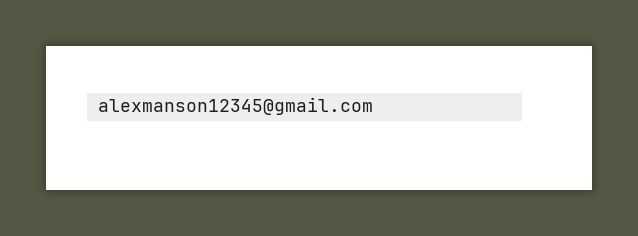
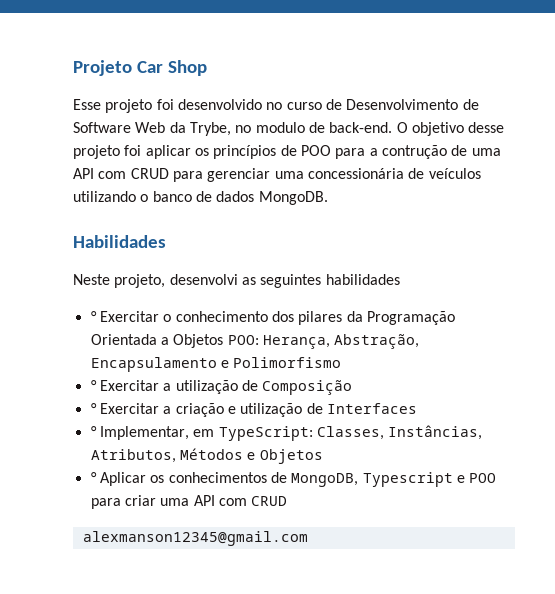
+ Projeto Car Shop
+ Esse projeto foi desenvolvido no curso de Desenvolvimento de Software Web da Trybe, no modulo de back-end. O objetivo desse projeto foi aplicar os princípios de POO para a contrução de uma API com CRUD para gerenciar uma concessionária de veículos utilizando o banco de dados MongoDB.
+ Habilidades
+ Neste projeto, desenvolvi as seguintes habilidades
+ ° Exercitar o conhecimento dos pilares da Programação Orientada a Objetos POO: Herança, Abstração, Encapsulamento e Polimorfismo
+ ° Exercitar a utilização de Composição
+ ° Exercitar a criação e utilização de Interfaces
+ ° Implementar, em TypeScript: Classes, Instâncias, Atributos, Métodos e Objetos
+ ° Aplicar os conhecimentos de MongoDB, Typescript e POO para criar uma API com CRUD

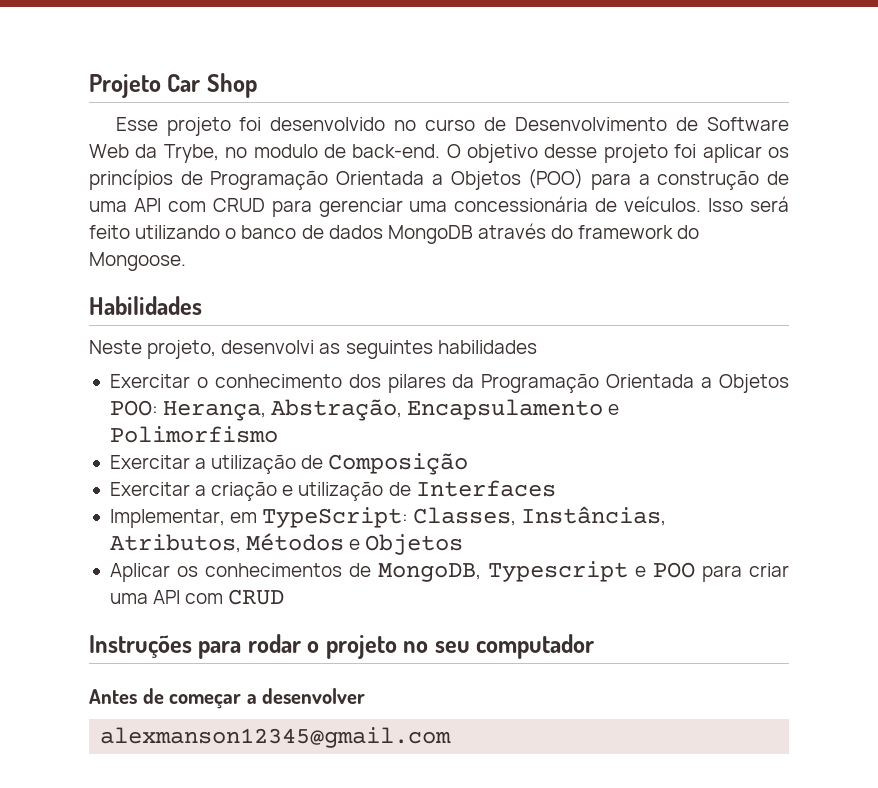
- O objetivo desse projeto foi aplicar os princípios de POO para a contrução de uma API com CRUD para gerenciar uma concessionária de veículos utilizando o banco de dados MongoDB.
+ O objetivo desse projeto foi aplicar os princípios de Programação Orientada a Objetos (POO) para a construção de uma API com CRUD para gerenciar uma concessionária de veículos. Isso será feito utilizando o banco de dados MongoDB através do framework do Mongoose.
- ° Exercitar o conhecimento dos pilares da Programação Orientada a Objetos POO: Herança, Abstração, Encapsulamento e Polimorfismo
+ Exercitar o conhecimento dos pilares da Programação Orientada a Objetos POO: Herança, Abstração, Encapsulamento e Polimorfismo
- ° Exercitar a utilização de Composição
+ Exercitar a utilização de Composição
- ° Exercitar a criação e utilização de Interfaces
+ Exercitar a criação e utilização de Interfaces
- ° Implementar, em TypeScript: Classes, Instâncias, Atributos, Métodos e Objetos
+ Implementar, em TypeScript: Classes, Instâncias, Atributos, Métodos e Objetos
- ° Aplicar os conhecimentos de MongoDB, Typescript e POO para criar uma API com CRUD
+ Aplicar os conhecimentos de MongoDB, Typescript e POO para criar uma API com CRUD
+ Instruções para rodar o projeto no seu computador
+ Antes de começar a desenvolver

